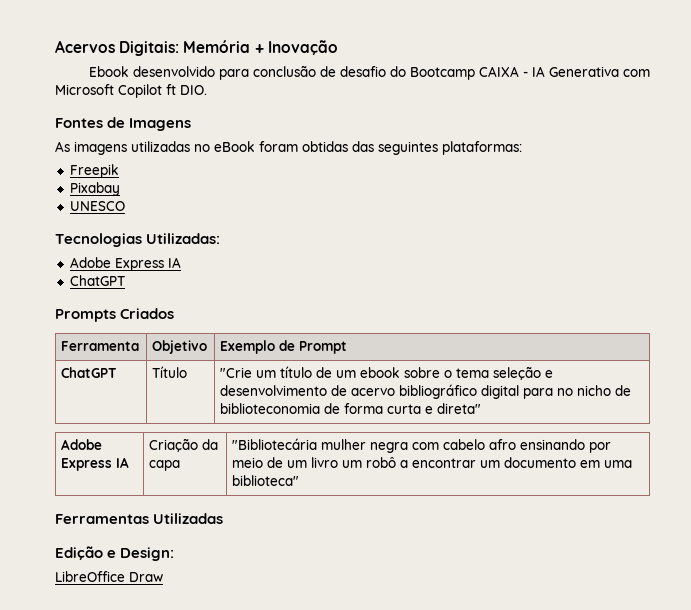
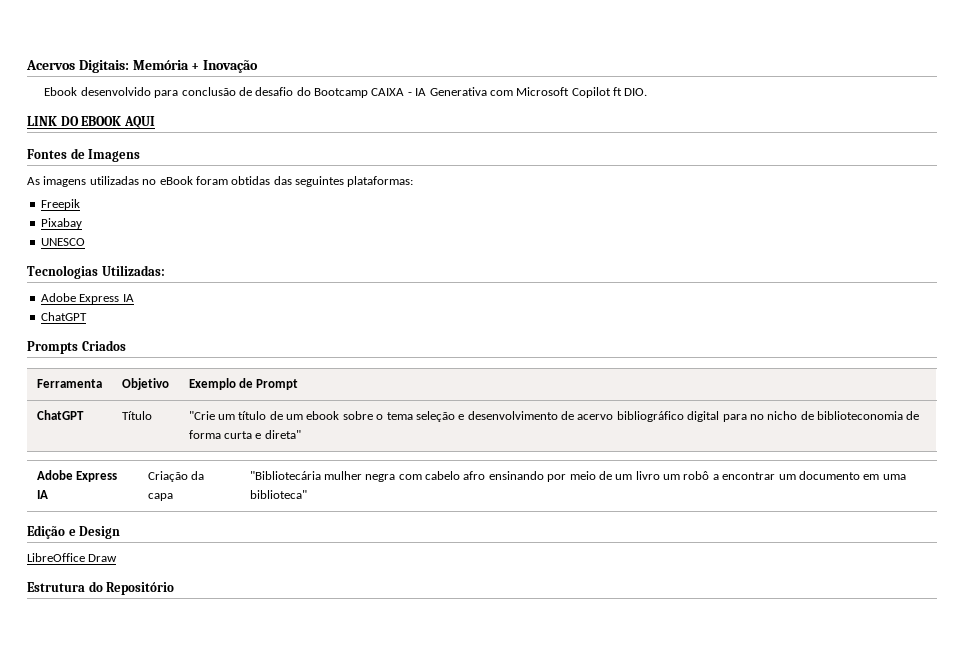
+ LINK DO EBOOK AQUI
- Ferramentas Utilizadas
- Edição e Design:
+ Edição e Design
+ Estrutura do Repositório

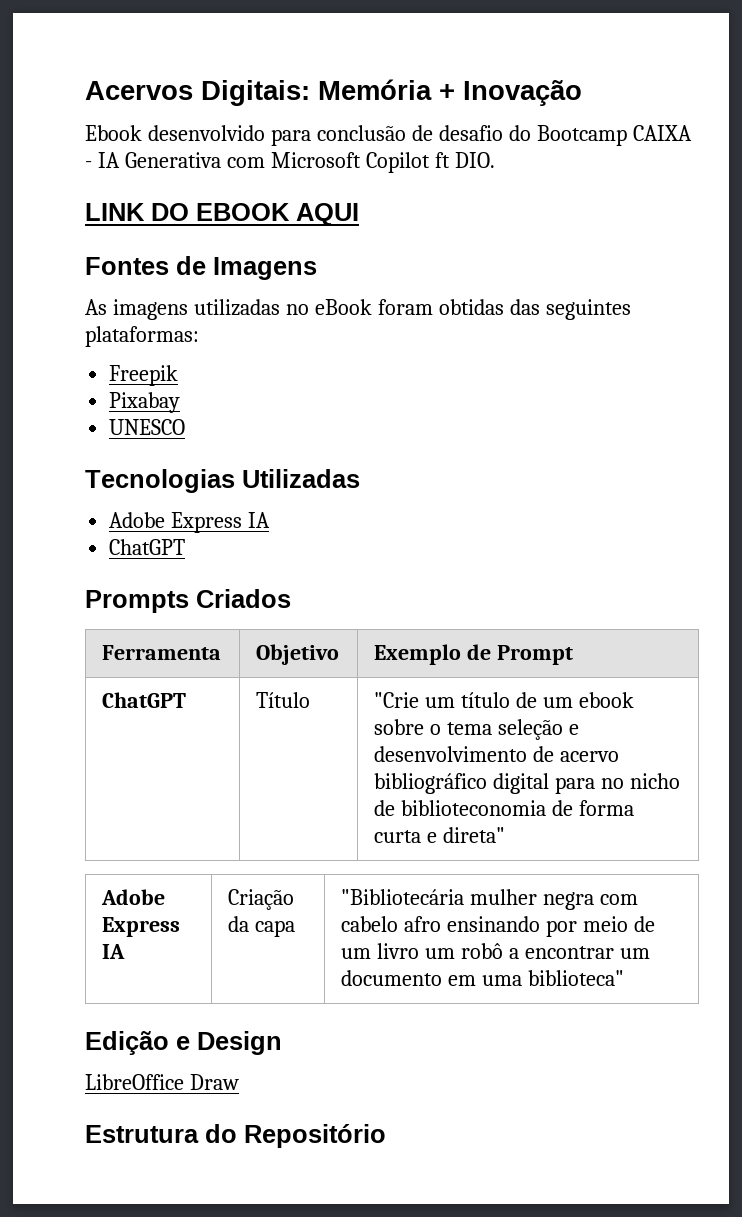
- Tecnologias Utilizadas:
+ Tecnologias Utilizadas

